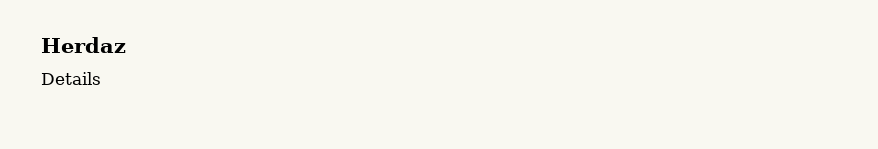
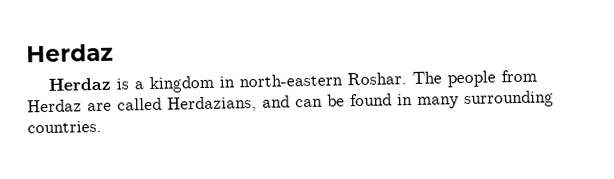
- Details
+ Herdaz is a kingdom in north-eastern Roshar. The people from Herdaz are called Herdazians, and can be found in many surrounding countries.

